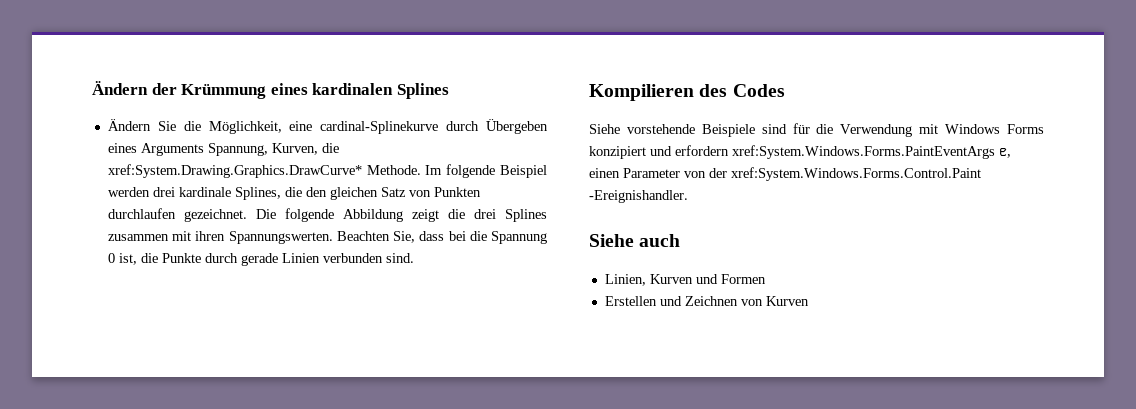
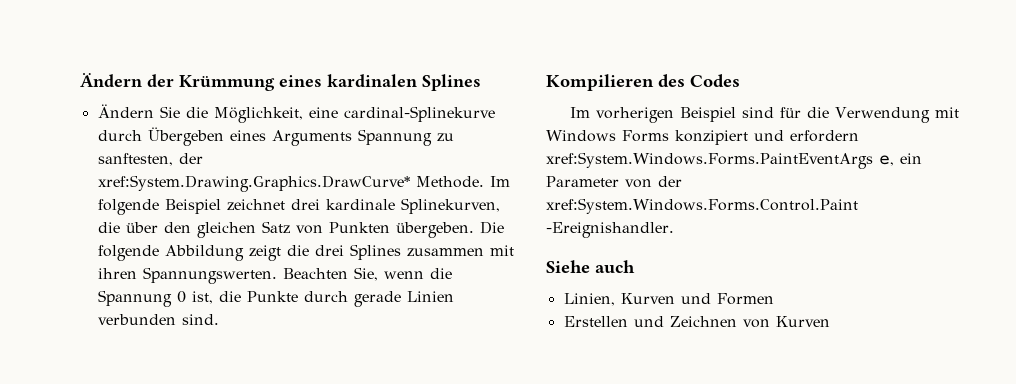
- Ändern Sie die Möglichkeit, eine cardinal-Splinekurve durch Übergeben eines Arguments Spannung, Kurven, die xref:System.Drawing.Graphics.DrawCurve* Methode.
+ Ändern Sie die Möglichkeit, eine cardinal-Splinekurve durch Übergeben eines Arguments Spannung zu sanftesten, der xref:System.Drawing.Graphics.DrawCurve* Methode.
- Im folgende Beispiel werden drei kardinale Splines, die den gleichen Satz von Punkten durchlaufen gezeichnet.
+ Im folgende Beispiel zeichnet drei kardinale Splinekurven, die über den gleichen Satz von Punkten übergeben.
- Beachten Sie, dass bei die Spannung 0 ist, die Punkte durch gerade Linien verbunden sind.
+ Beachten Sie, wenn die Spannung 0 ist, die Punkte durch gerade Linien verbunden sind.
- Siehe vorstehende Beispiele sind für die Verwendung mit Windows Forms konzipiert und erfordern xref:System.Windows.Forms.PaintEventArgs e, einen Parameter von der xref:System.Windows.Forms.Control.Paint -Ereignishandler.
+ Im vorherigen Beispiel sind für die Verwendung mit Windows Forms konzipiert und erfordern xref:System.Windows.Forms.PaintEventArgs e, ein Parameter von der xref:System.Windows.Forms.Control.Paint -Ereignishandler.

